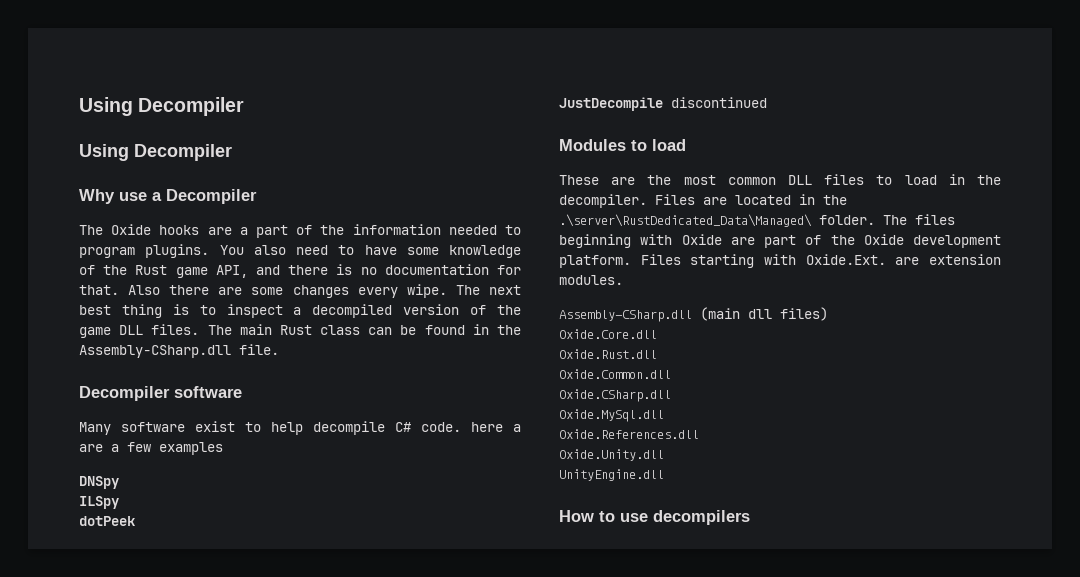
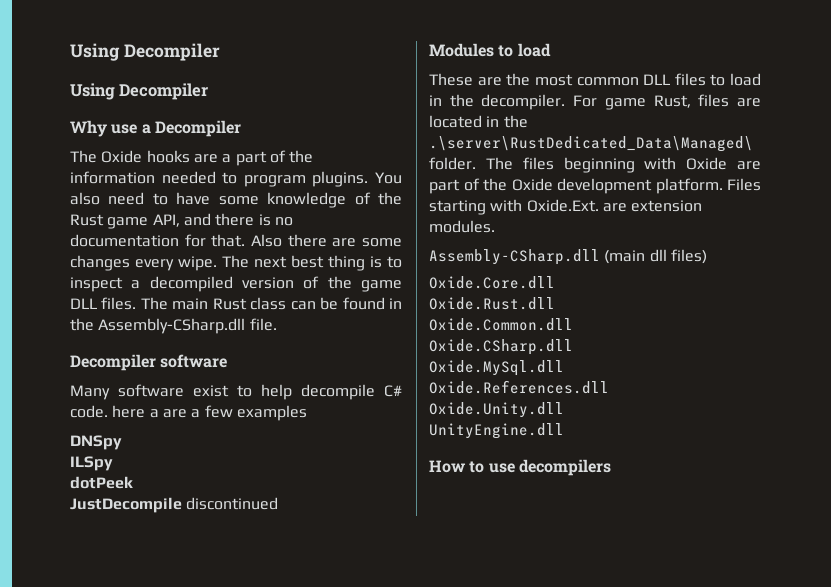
- Files are located in the .\server\RustDedicated_Data\Managed\ folder.
+ For game Rust, files are located in the .\server\RustDedicated_Data\Managed\ folder.

